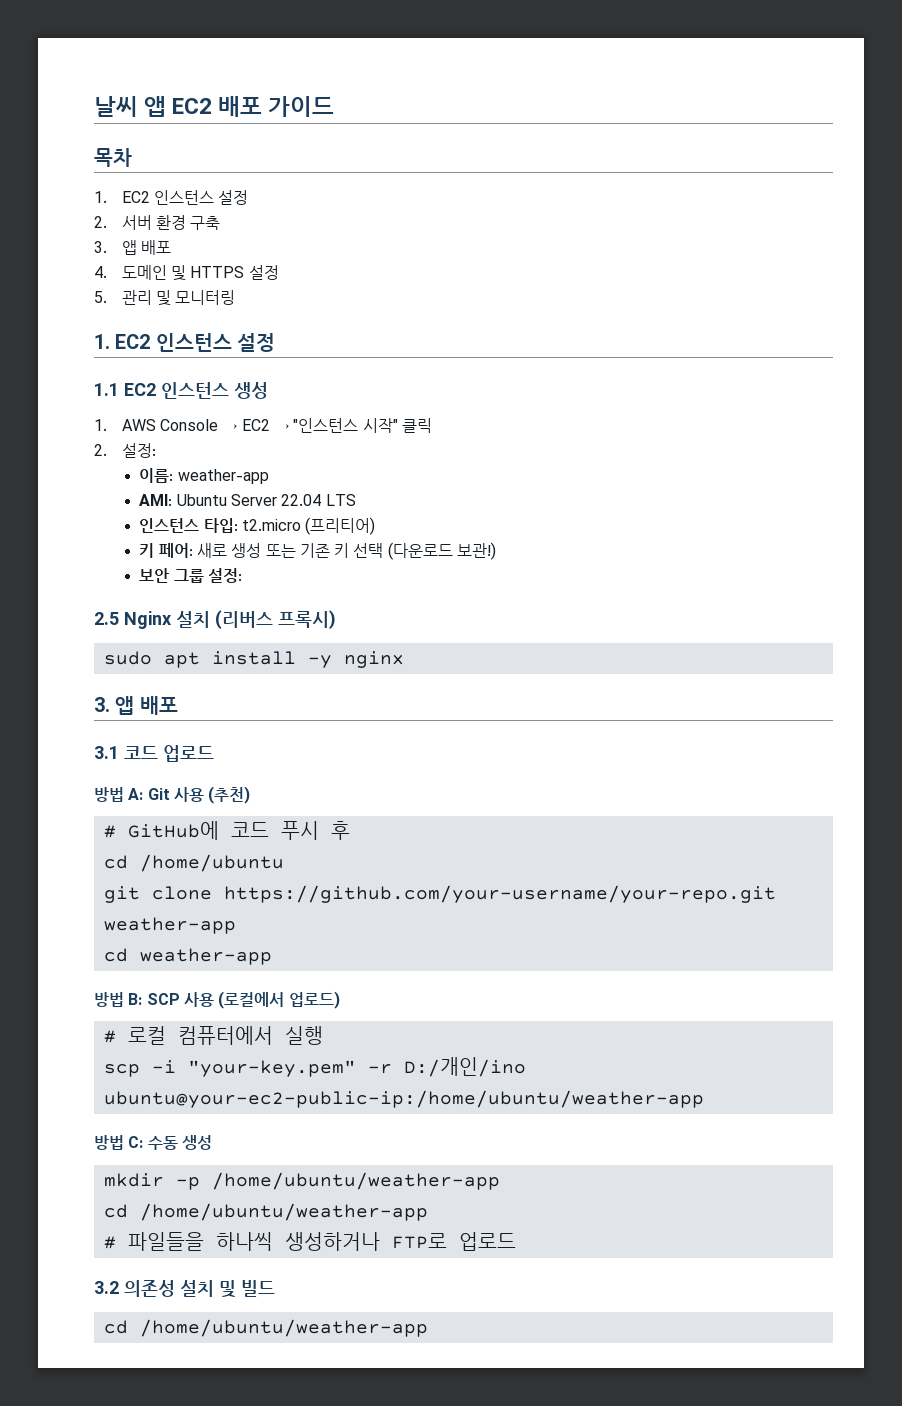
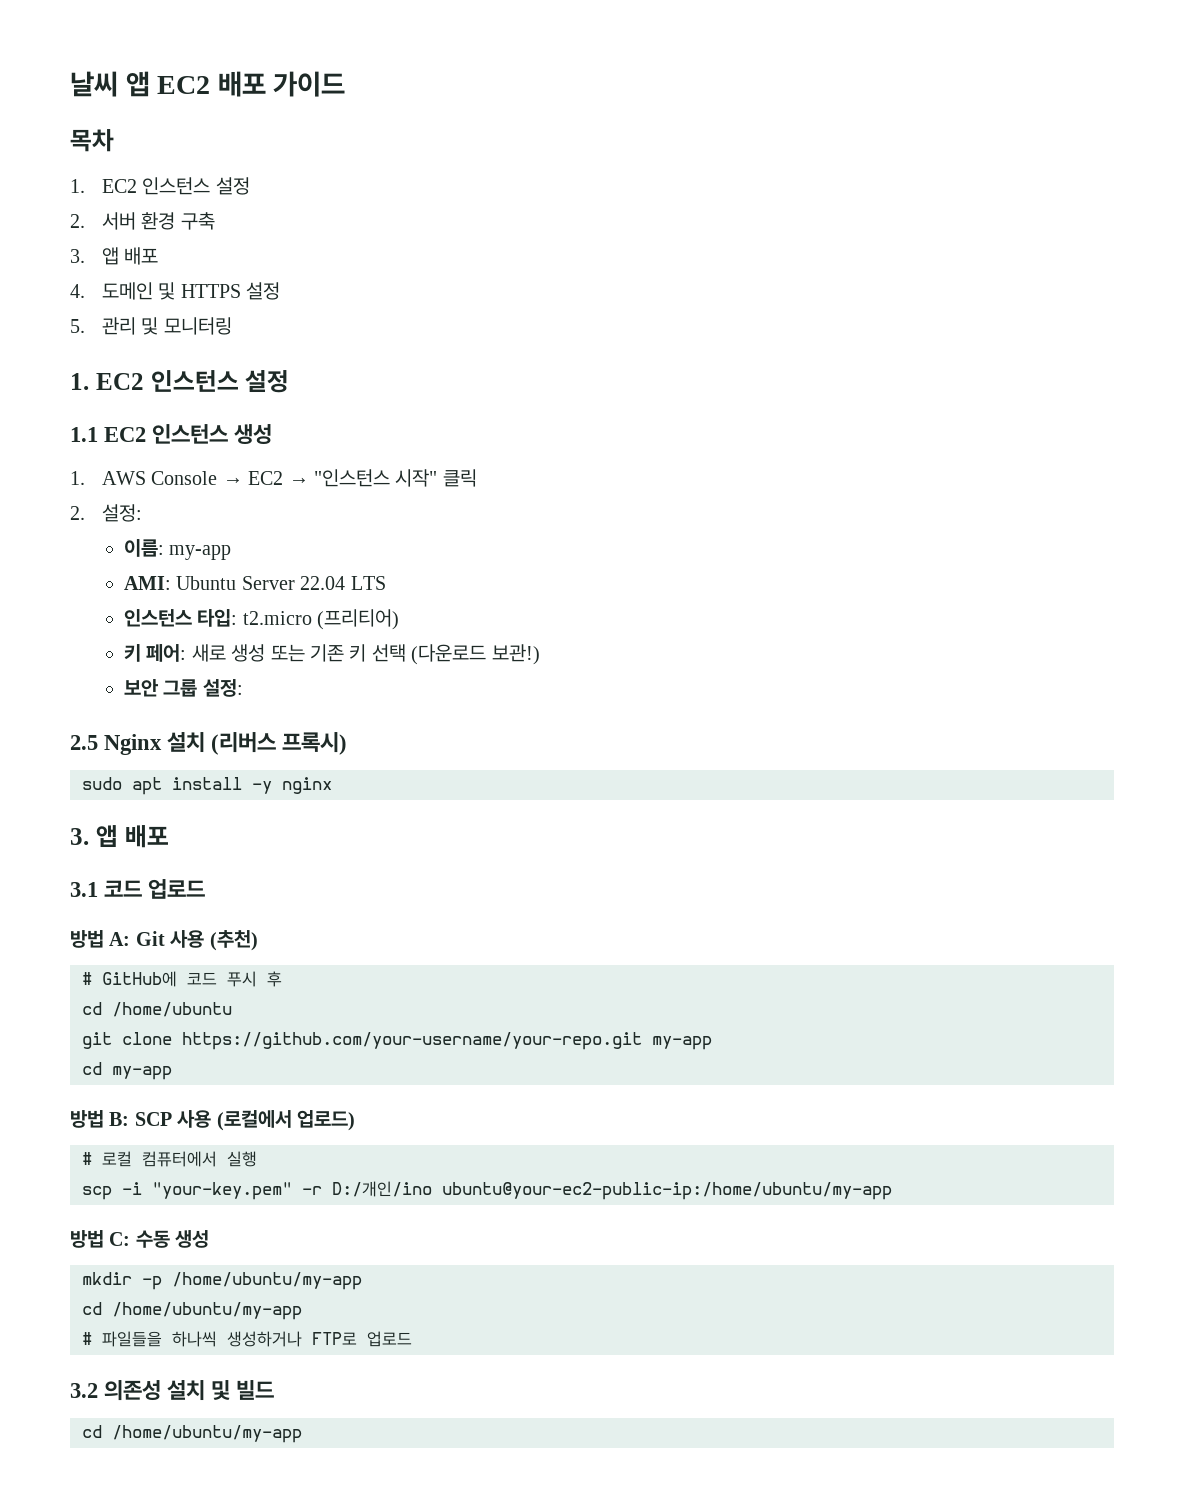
- 이름: weather-app
+ 이름: my-app
- git clone https://github.com/your-username/your-repo.git weather-app
- cd weather-app
+ git clone https://github.com/your-username/your-repo.git my-app
+ cd my-app
- scp -i "your-key.pem" -r D:/개인/ino ubuntu@your-ec2-public-ip:/home/ubuntu/weather-app
+ scp -i "your-key.pem" -r D:/개인/ino ubuntu@your-ec2-public-ip:/home/ubuntu/my-app
- mkdir -p /home/ubuntu/weather-app
- cd /home/ubuntu/weather-app
+ mkdir -p /home/ubuntu/my-app
+ cd /home/ubuntu/my-app
  3.2 의존성 설치 및 빌드
- cd /home/ubuntu/weather-app
+ cd /home/ubuntu/my-app

